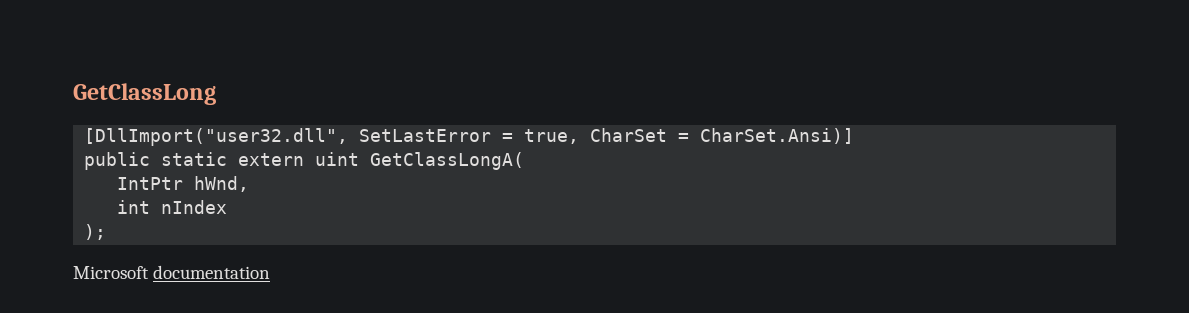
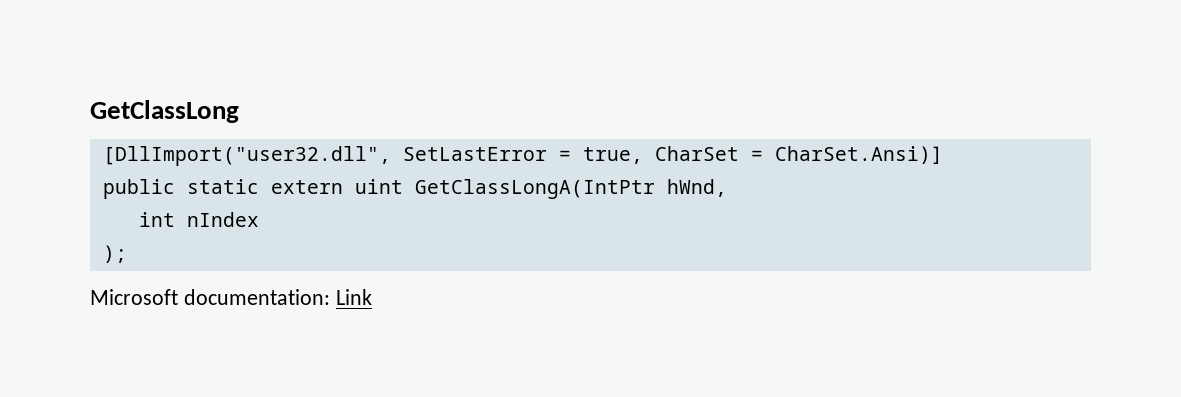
- public static extern uint GetClassLongA(
- IntPtr hWnd,
+ public static extern uint GetClassLongA(IntPtr hWnd,
- Microsoft documentation
+ Microsoft documentation: Link

